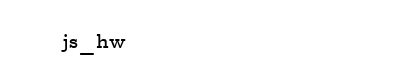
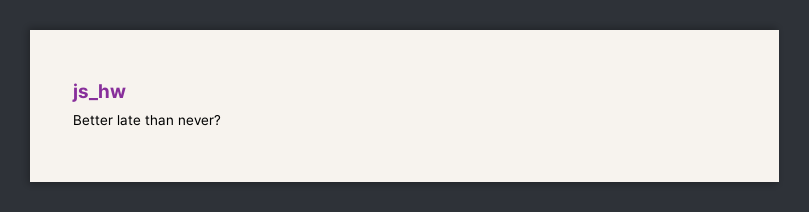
+ Better late than never?

